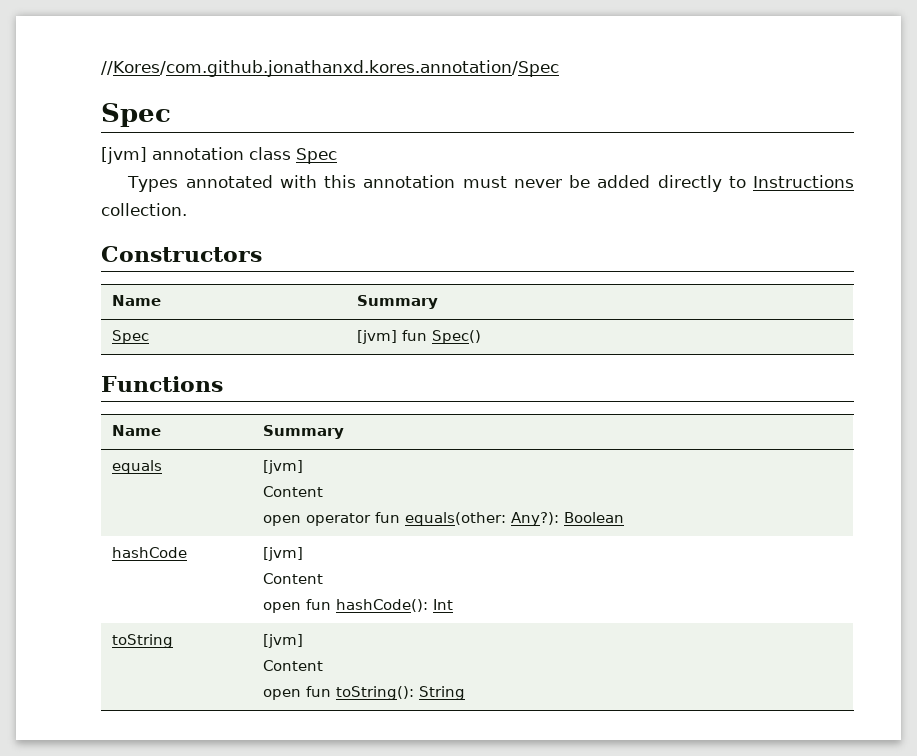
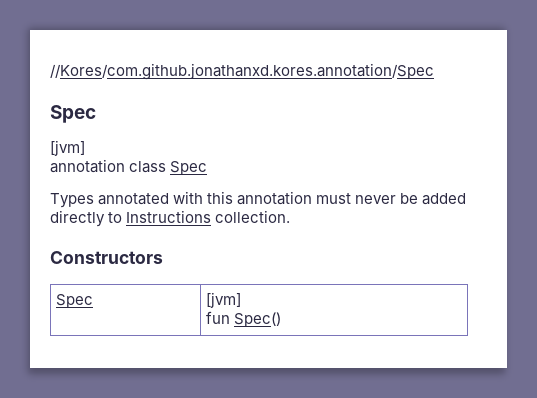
  //Kores/com.github.jonathanxd.kores.annotation/Spec
  Spec
- [jvm] annotation class Spec
+ [jvm]
+ annotation class Spec
  Constructors
- Name | Summary
- Spec | [jvm] fun Spec()
+ Spec | [jvm]
+ fun Spec()
- Functions
- Name | Summary
- equals | [jvm]
- Content
- open operator fun equals(other: Any?): Boolean
- hashCode | [jvm]
- Content
- open fun hashCode(): Int
- toString | [jvm]
- Content
- open fun toString(): String

